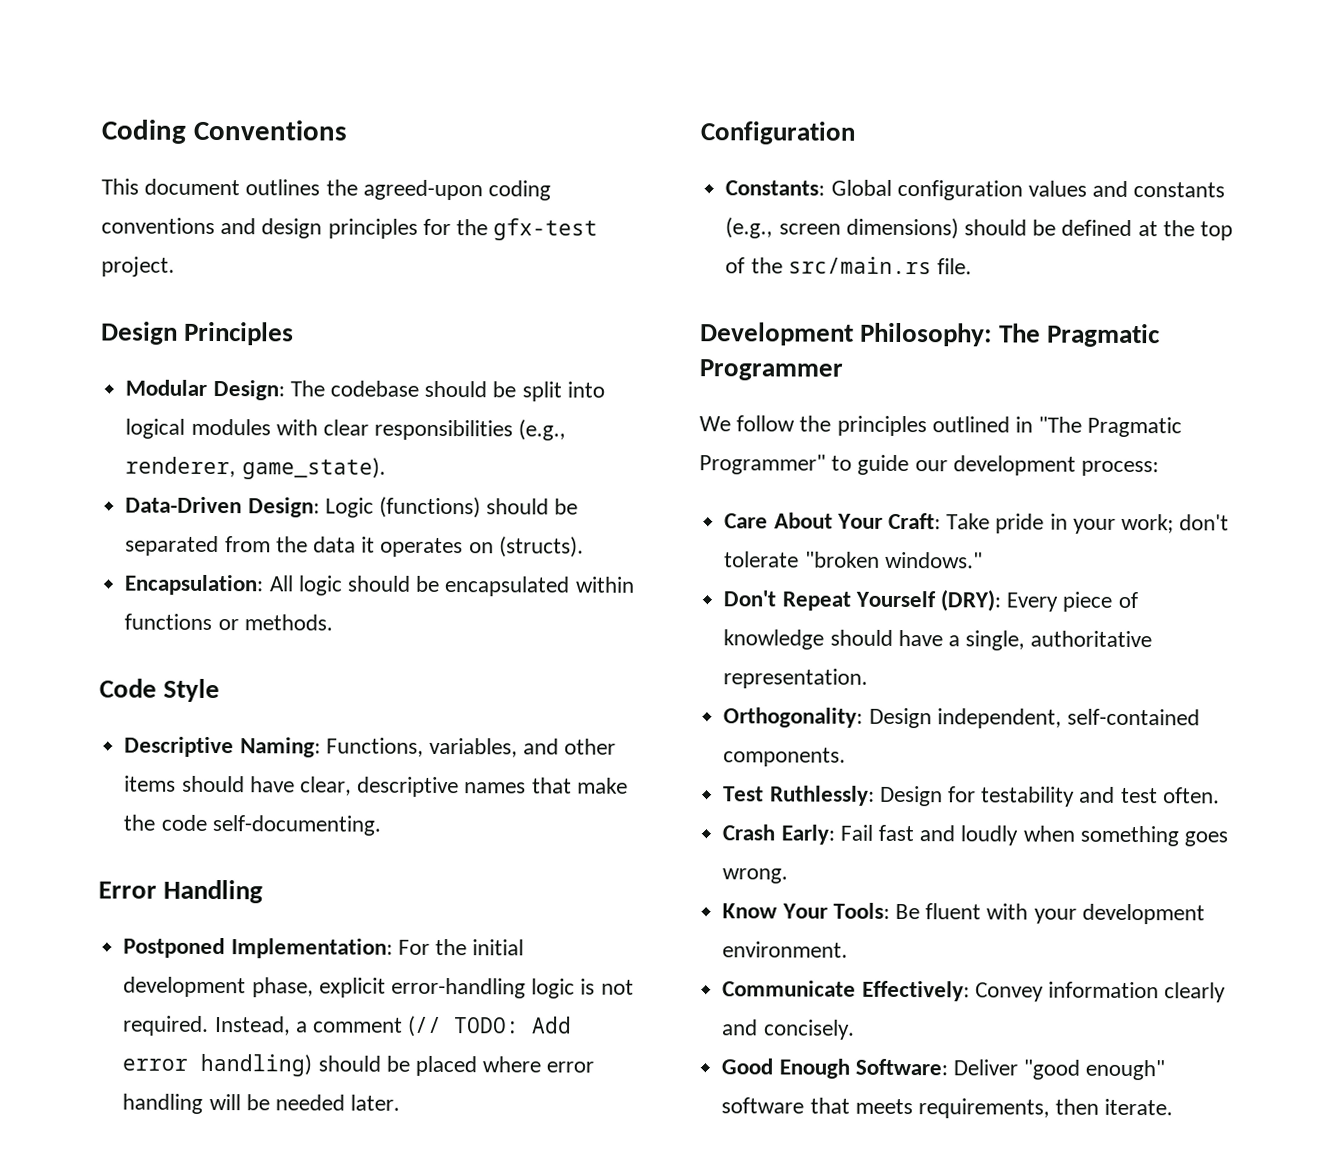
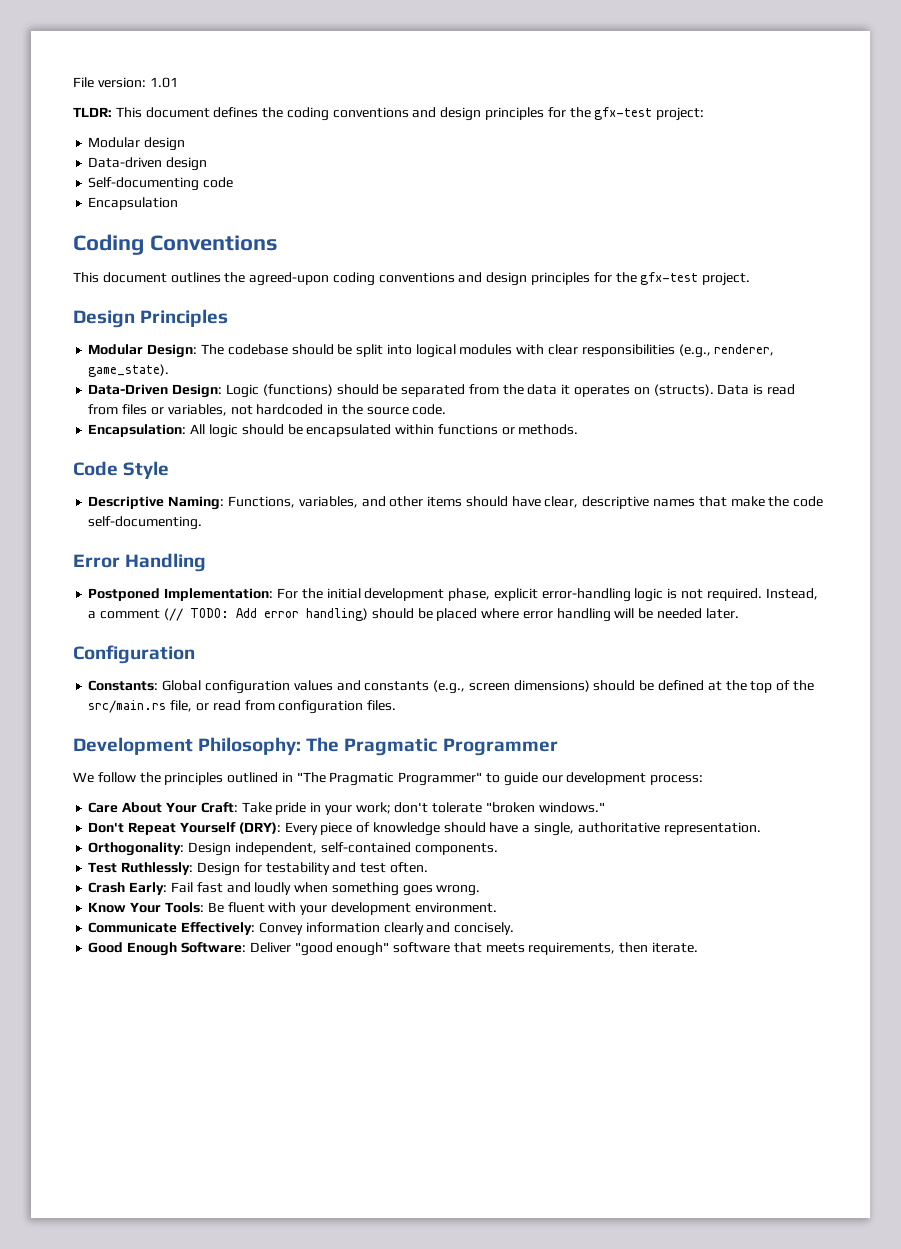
+ File version: 1.01
+ TLDR: This document defines the coding conventions and design principles for the gfx-test project:
+ Modular design
+ Data-driven design
+ Self-documenting code
+ Encapsulation
+ Data is read from files or variables, not hardcoded in the source code.
- Constants: Global configuration values and constants (e.g., screen dimensions) should be defined at the top of the src/main.rs file.
+ Constants: Global configuration values and constants (e.g., screen dimensions) should be defined at the top of the src/main.rs file, or read from configuration files.

